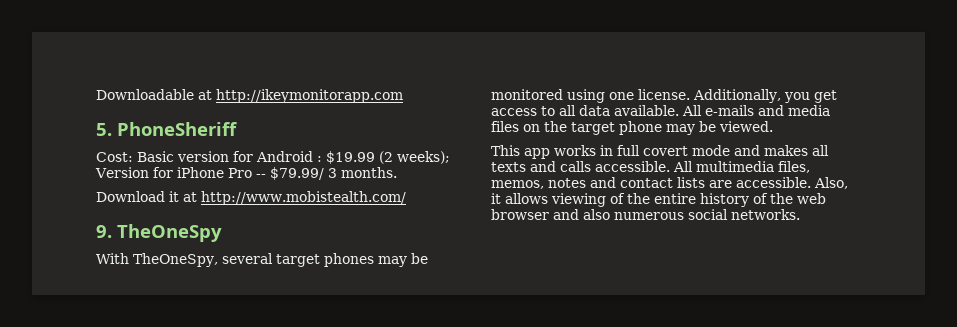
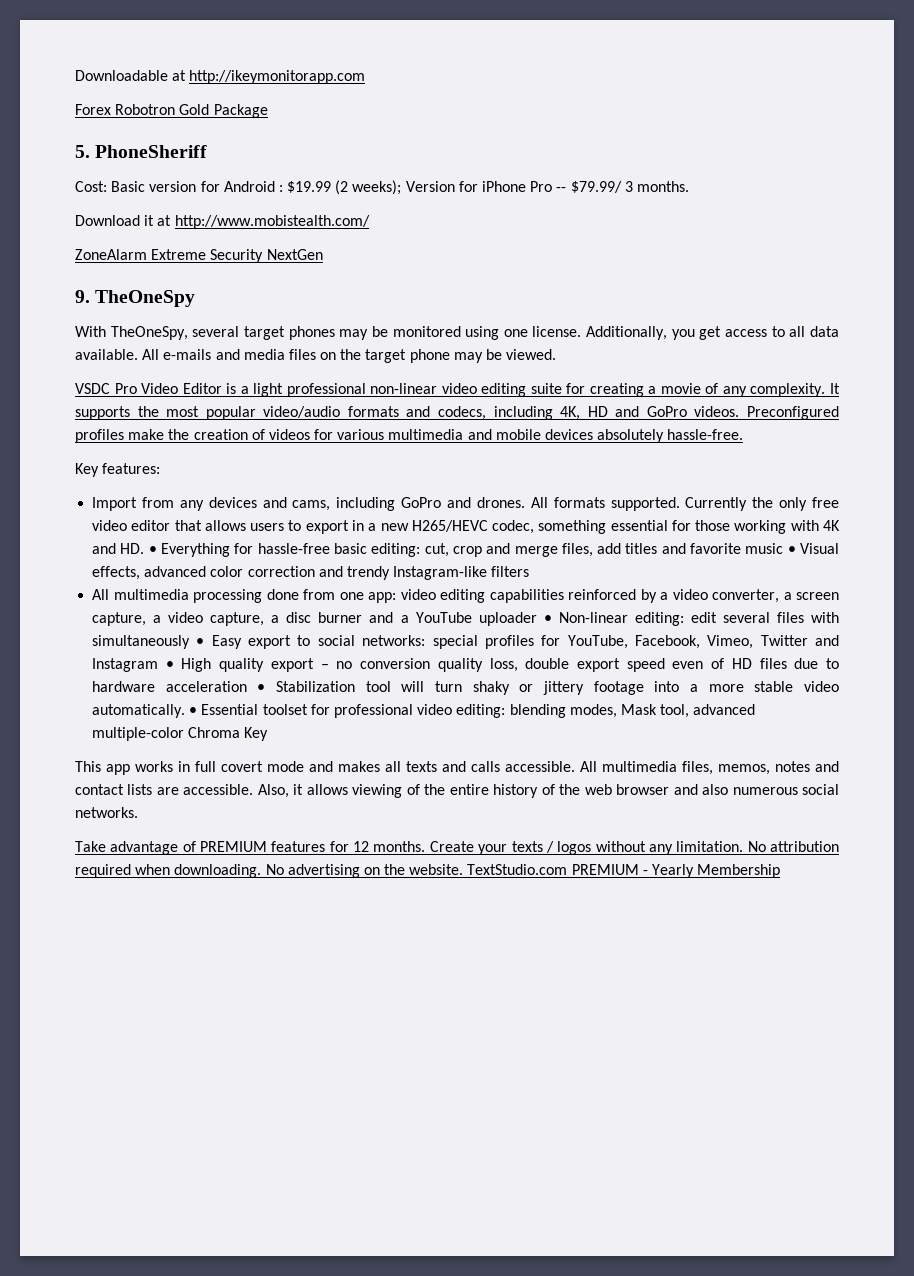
+ Forex Robotron Gold Package
+ ZoneAlarm Extreme Security NextGen
+ VSDC Pro Video Editor is a light professional non-linear video editing suite for creating a movie of any complexity. It supports the most popular video/audio formats and codecs, including 4K, HD and GoPro videos. Preconfigured profiles make the creation of videos for various multimedia and mobile devices absolutely hassle-free.
+ Key features:
+ Import from any devices and cams, including GoPro and drones. All formats supported. Сurrently the only free video editor that allows users to export in a new H265/HEVC codec, something essential for those working with 4K and HD. • Everything for hassle-free basic editing: cut, crop and merge files, add titles and favorite music • Visual effects, advanced color correction and trendy Instagram-like filters
+ All multimedia processing done from one app: video editing capabilities reinforced by a video converter, a screen capture, a video capture, a disc burner and a YouTube uploader • Non-linear editing: edit several files with simultaneously • Easy export to social networks: special profiles for YouTube, Facebook, Vimeo, Twitter and Instagram • High quality export – no conversion quality loss, double export speed even of HD files due to hardware acceleration • Stabilization tool will turn shaky or jittery footage into a more stable video automatically. • Essential toolset for professional video editing: blending modes, Mask tool, advanced multiple-color Chroma Key
+ Take advantage of PREMIUM features for 12 months. Create your texts / logos without any limitation. No attribution required when downloading. No advertising on the website. TextStudio.com PREMIUM - Yearly Membership

